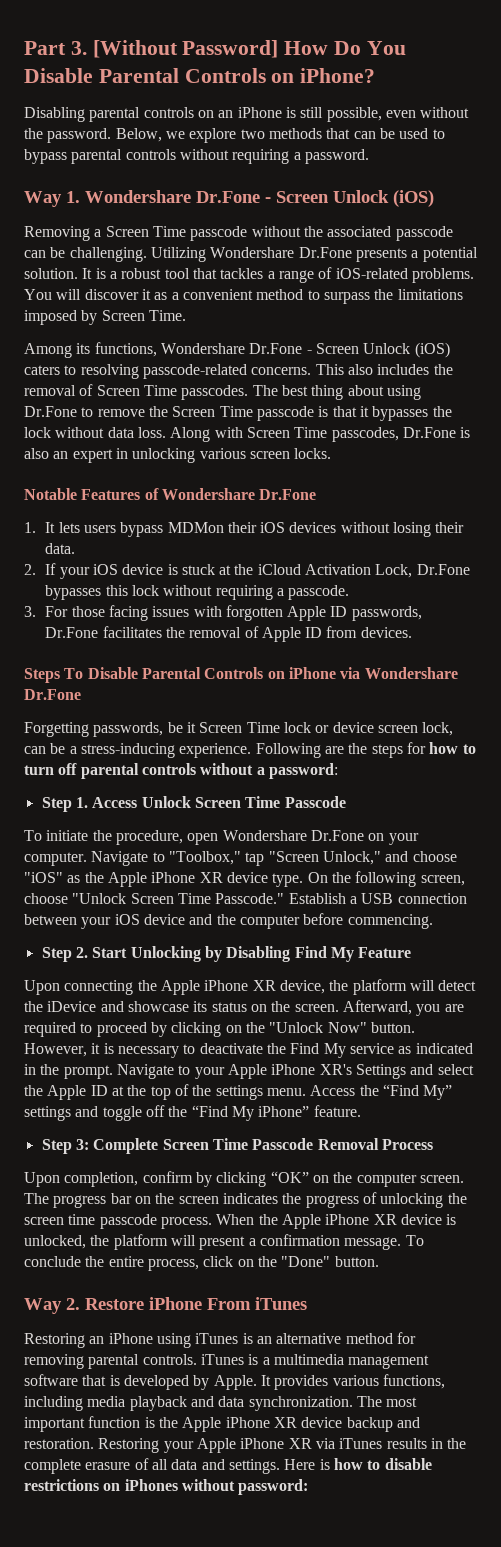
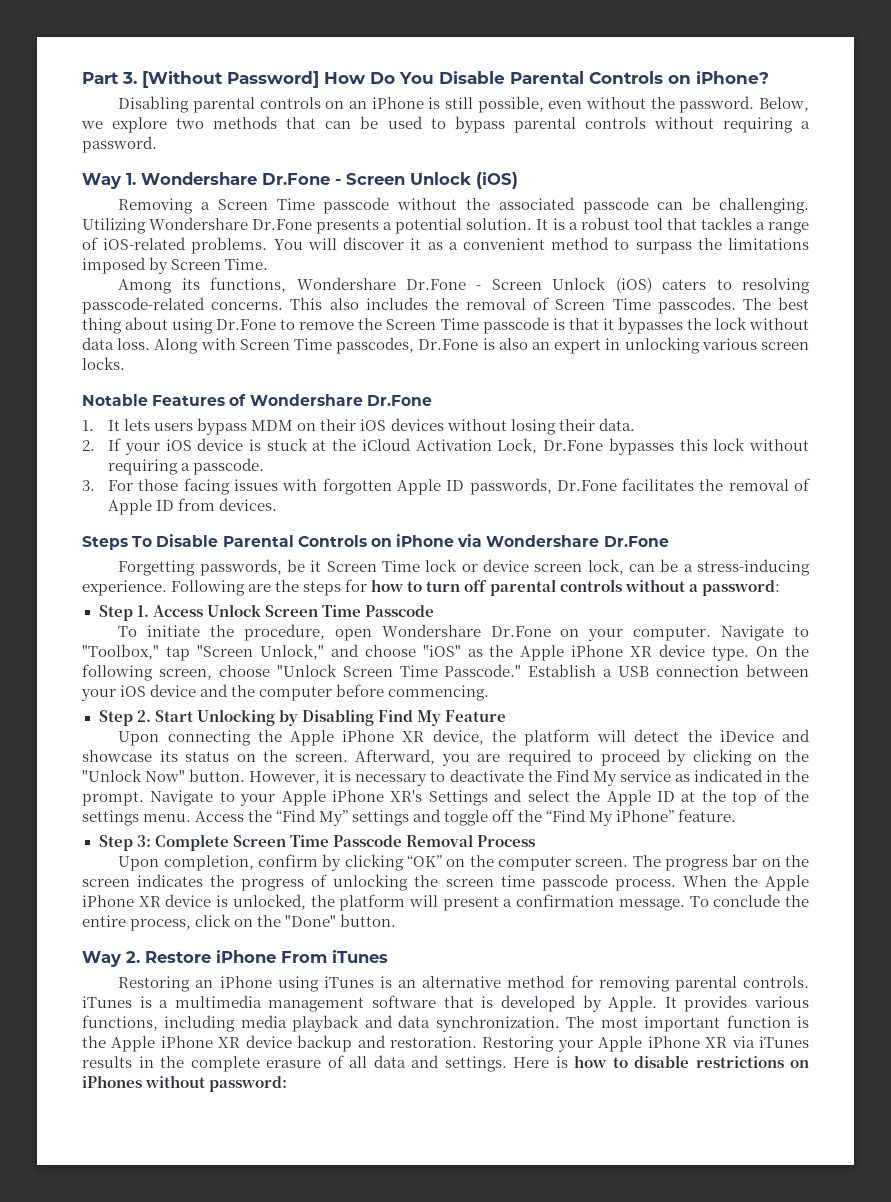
- 1. It lets users bypass MDMon their iOS devices without losing their data.
+ 1. It lets users bypass MDM on their iOS devices without losing their data.

